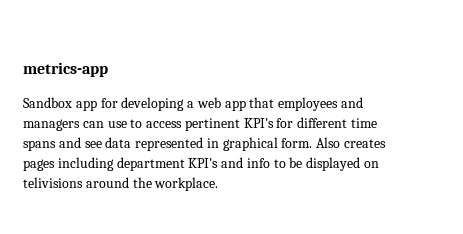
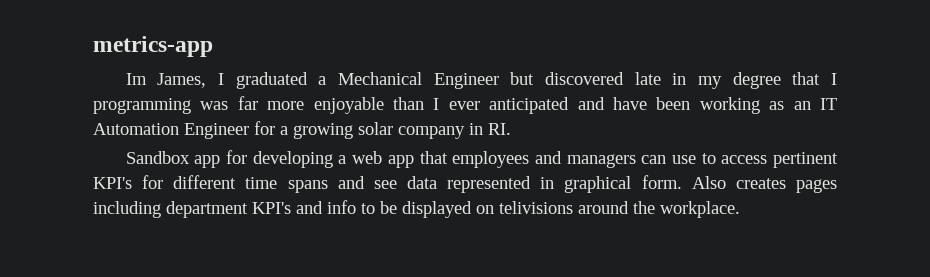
+ Im James, I graduated a Mechanical Engineer but discovered late in my degree that I programming was far more enjoyable than I ever anticipated and have been working as an IT Automation Engineer for a growing solar company in RI.

